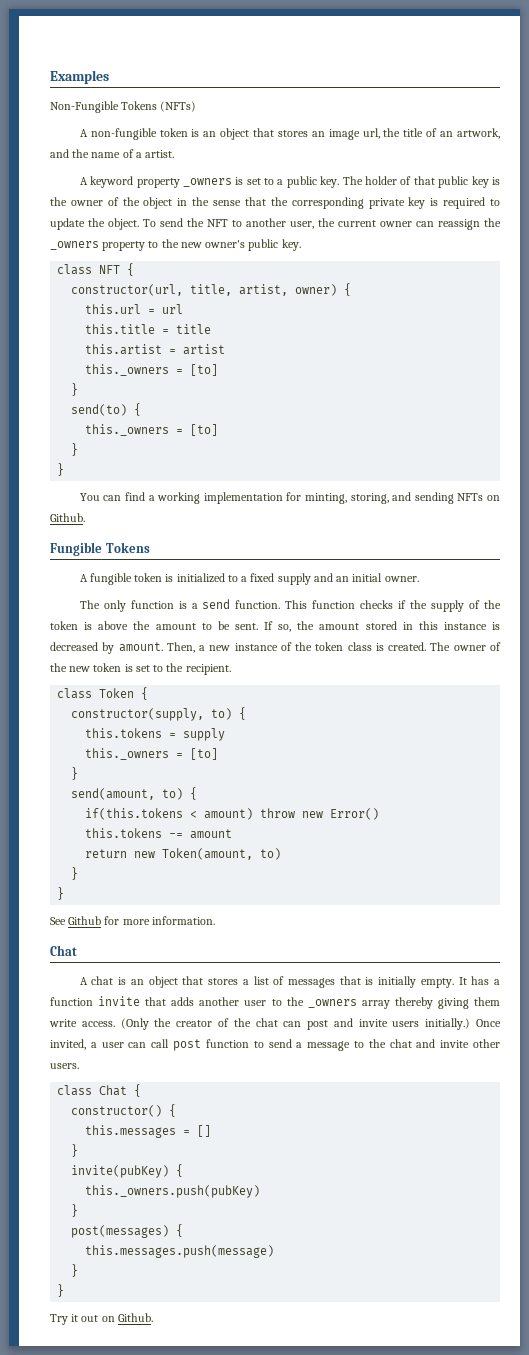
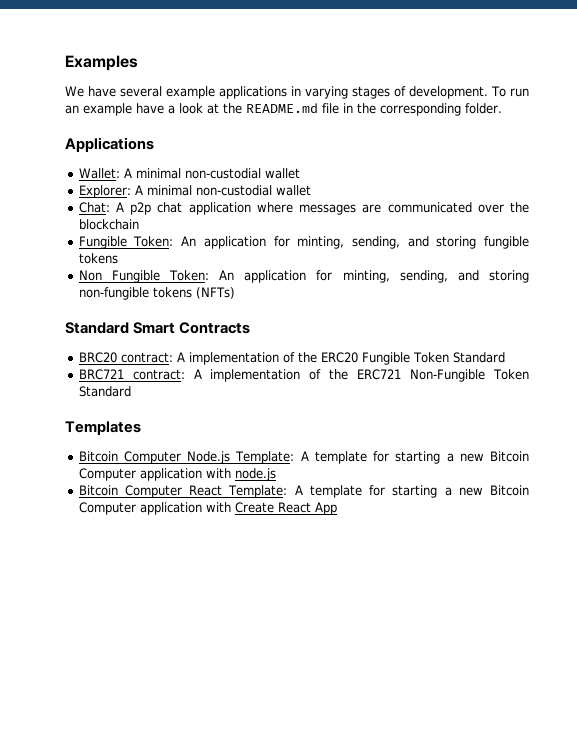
- Non-Fungible Tokens (NFTs)
- A non-fungible token is an object that stores an image url, the title of an artwork, and the name of a artist.
- A keyword property _owners is set to a public key. The holder of that public key is the owner of the object in the sense that the corresponding private key is required to update the object. To send the NFT to another user, the current owner can reassign the _owners property to the new owner's public key.
- class NFT {
- constructor(url, title, artist, owner) {
- this.url = url
- this.title = title
- this.artist = artist
- this._owners = [to]
- }
- send(to) {
- this._owners = [to]
- }
- }
- You can find a working implementation for minting, storing, and sending NFTs on Github.
- Fungible Tokens
- A fungible token is initialized to a fixed supply and an initial owner.
- The only function is a send function. This function checks if the supply of the token is above the amount to be sent. If so, the amount stored in this instance is decreased by amount. Then, a new instance of the token class is created. The owner of the new token is set to the recipient.
- class Token {
- constructor(supply, to) {
- this.tokens = supply
- this._owners = [to]
- }
- send(amount, to) {
- if(this.tokens < amount) throw new Error()
- this.tokens -= amount
- return new Token(amount, to)
- }
- }
- See Github for more information.
- Chat
- A chat is an object that stores a list of messages that is initially empty. It has a function invite that adds another user to the _owners array thereby giving them write access. (Only the creator of the chat can post and invite users initially.) Once invited, a user can call post function to send a message to the chat and invite other users.
- class Chat {
- constructor() {
- this.messages = []
- }
- invite(pubKey) {
- this._owners.push(pubKey)
- }
- post(messages) {
- this.messages.push(message)
- }
- }
- Try it out on Github.
+ We have several example applications in varying stages of development. To run an example have a look at the README.md file in the corresponding folder.
+ Applications
+ Wallet: A minimal non-custodial wallet
+ Explorer: A minimal non-custodial wallet
+ Chat: A p2p chat application where messages are communicated over the blockchain
+ Fungible Token: An application for minting, sending, and storing fungible tokens
+ Non Fungible Token: An application for minting, sending, and storing non-fungible tokens (NFTs)
+ Standard Smart Contracts
+ BRC20 contract: A implementation of the ERC20 Fungible Token Standard
+ BRC721 contract: A implementation of the ERC721 Non-Fungible Token Standard
+ Templates
+ Bitcoin Computer Node.js Template: A template for starting a new Bitcoin Computer application with node.js
+ Bitcoin Computer React Template: A template for starting a new Bitcoin Computer application with Create React App

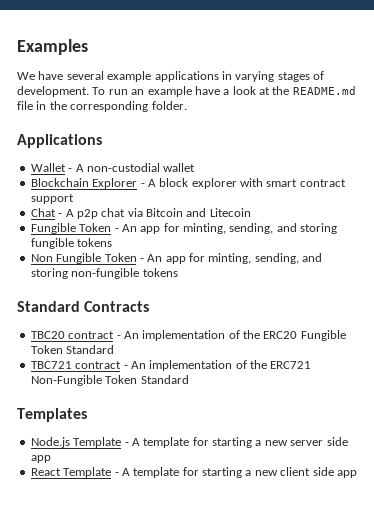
- Wallet: A minimal non-custodial wallet
- Explorer: A minimal non-custodial wallet
- Chat: A p2p chat application where messages are communicated over the blockchain
- Fungible Token: An application for minting, sending, and storing fungible tokens
+ Wallet - A non-custodial wallet
+ Blockchain Explorer - A block explorer with smart contract support
+ Chat - A p2p chat via Bitcoin and Litecoin
+ Fungible Token - An app for minting, sending, and storing fungible tokens
- Non Fungible Token: An application for minting, sending, and storing non-fungible tokens (NFTs)
- Standard Smart Contracts
+ Non Fungible Token - An app for minting, sending, and storing non-fungible tokens
+ Standard Contracts
- BRC20 contract: A implementation of the ERC20 Fungible Token Standard
+ TBC20 contract - An implementation of the ERC20 Fungible Token Standard
- BRC721 contract: A implementation of the ERC721 Non-Fungible Token Standard
+ TBC721 contract - An implementation of the ERC721 Non-Fungible Token Standard
- Bitcoin Computer Node.js Template: A template for starting a new Bitcoin Computer application with node.js
- Bitcoin Computer React Template: A template for starting a new Bitcoin Computer application with Create React App
+ Node.js Template - A template for starting a new server side app
+ React Template - A template for starting a new client side app

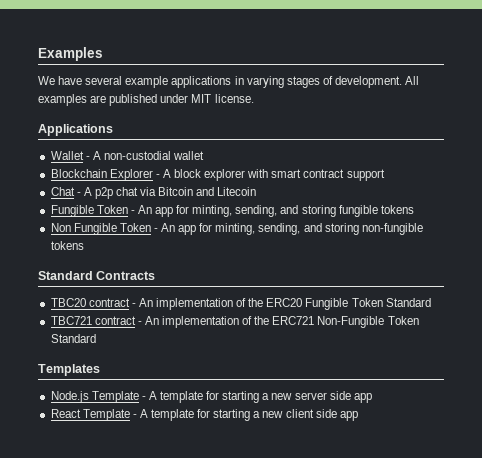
- To run an example have a look at the README.md file in the corresponding folder.
+ All examples are published under MIT license.

